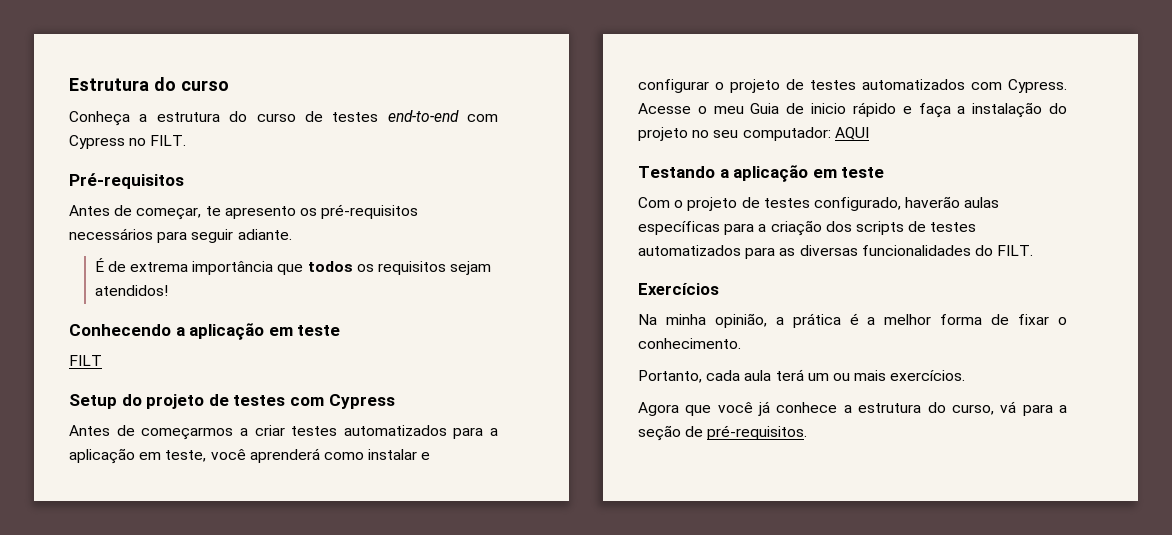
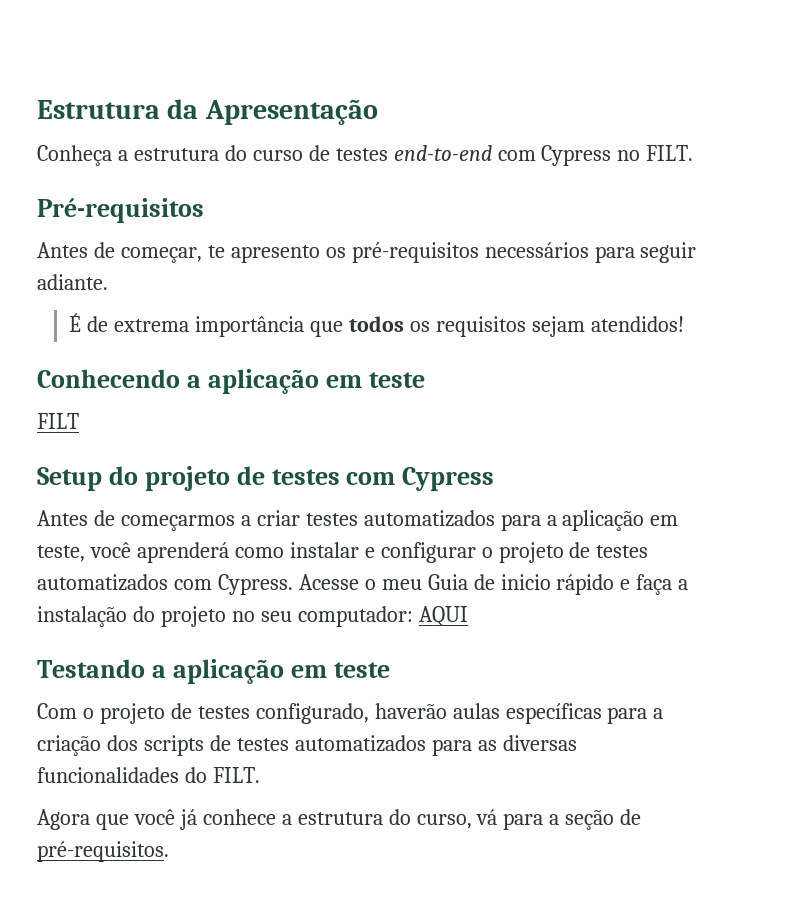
- Estrutura do curso
+ Estrutura da Apresentação
- Exercícios
- Na minha opinião, a prática é a melhor forma de fixar o conhecimento.
- Portanto, cada aula terá um ou mais exercícios.

